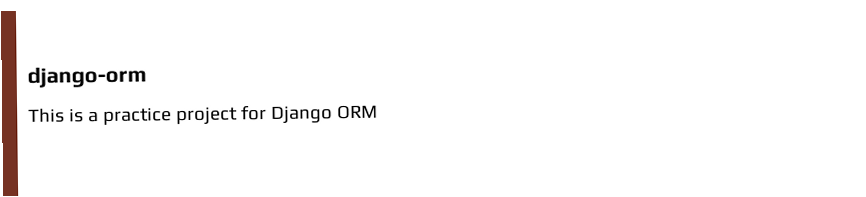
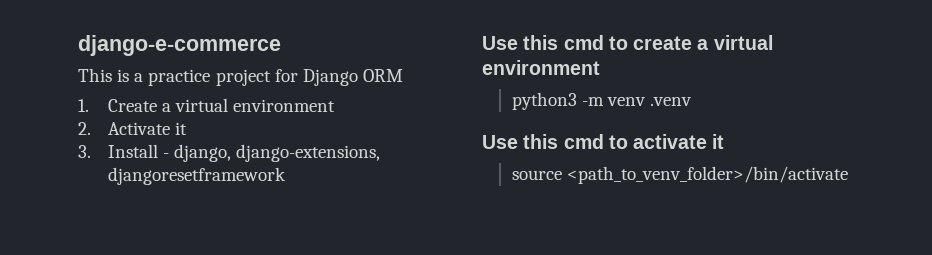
- django-orm
+ django-e-commerce
+ 1. Create a virtual environment
+ 2. Activate it
+ 3. Install - django, django-extensions, djangoresetframework
+ Use this cmd to create a virtual environment
+ python3 -m venv .venv
+ Use this cmd to activate it
+ source <path_to_venv_folder>/bin/activate

